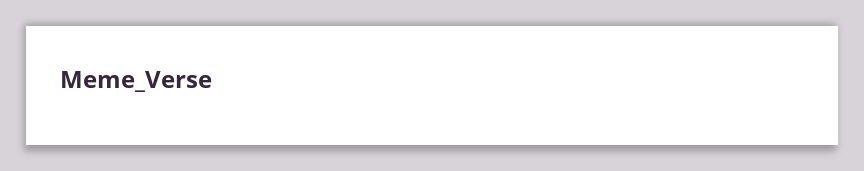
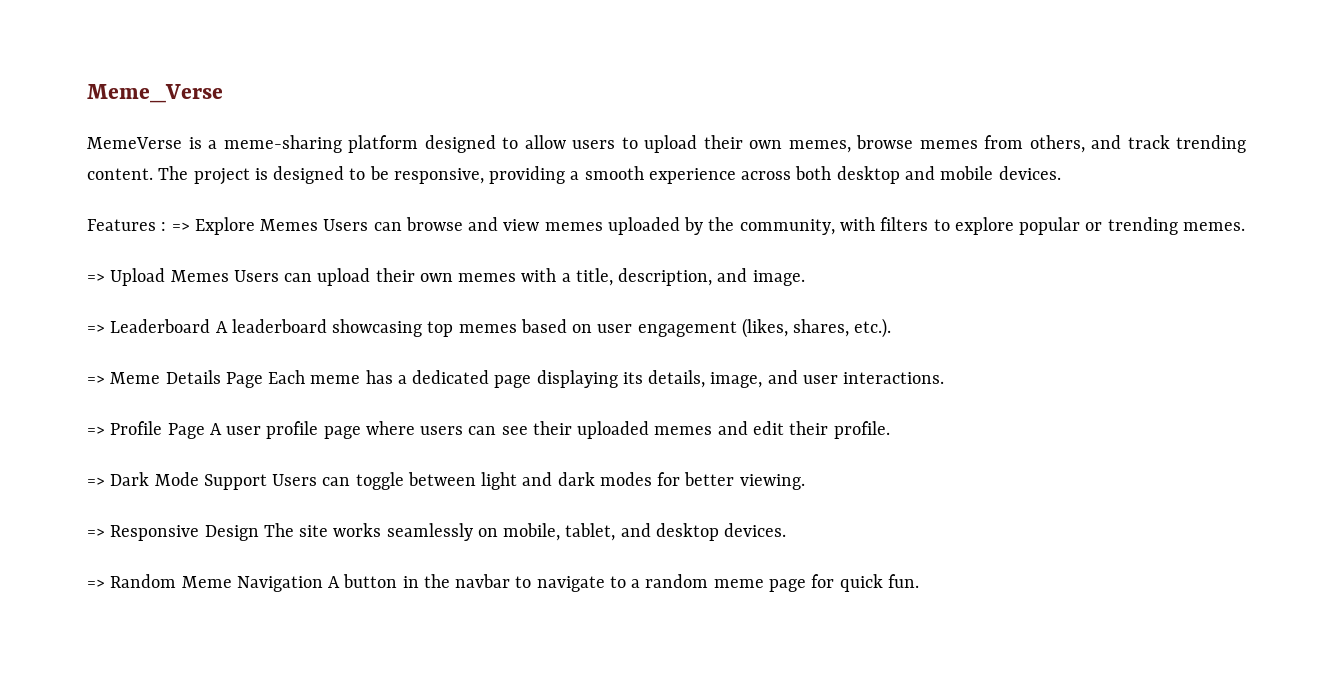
+ MemeVerse is a meme-sharing platform designed to allow users to upload their own memes, browse memes from others, and track trending content. The project is designed to be responsive, providing a smooth experience across both desktop and mobile devices.
+ Features : => Explore Memes Users can browse and view memes uploaded by the community, with filters to explore popular or trending memes.
+ => Upload Memes Users can upload their own memes with a title, description, and image.
+ => Leaderboard A leaderboard showcasing top memes based on user engagement (likes, shares, etc.).
+ => Meme Details Page Each meme has a dedicated page displaying its details, image, and user interactions.
+ => Profile Page A user profile page where users can see their uploaded memes and edit their profile.
+ => Dark Mode Support Users can toggle between light and dark modes for better viewing.
+ => Responsive Design The site works seamlessly on mobile, tablet, and desktop devices.
+ => Random Meme Navigation A button in the navbar to navigate to a random meme page for quick fun.

